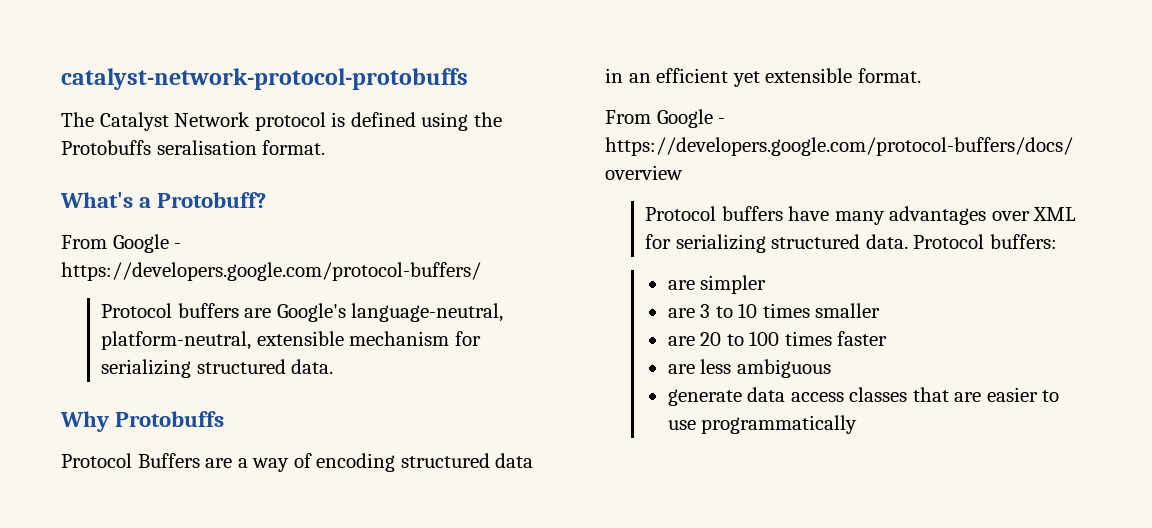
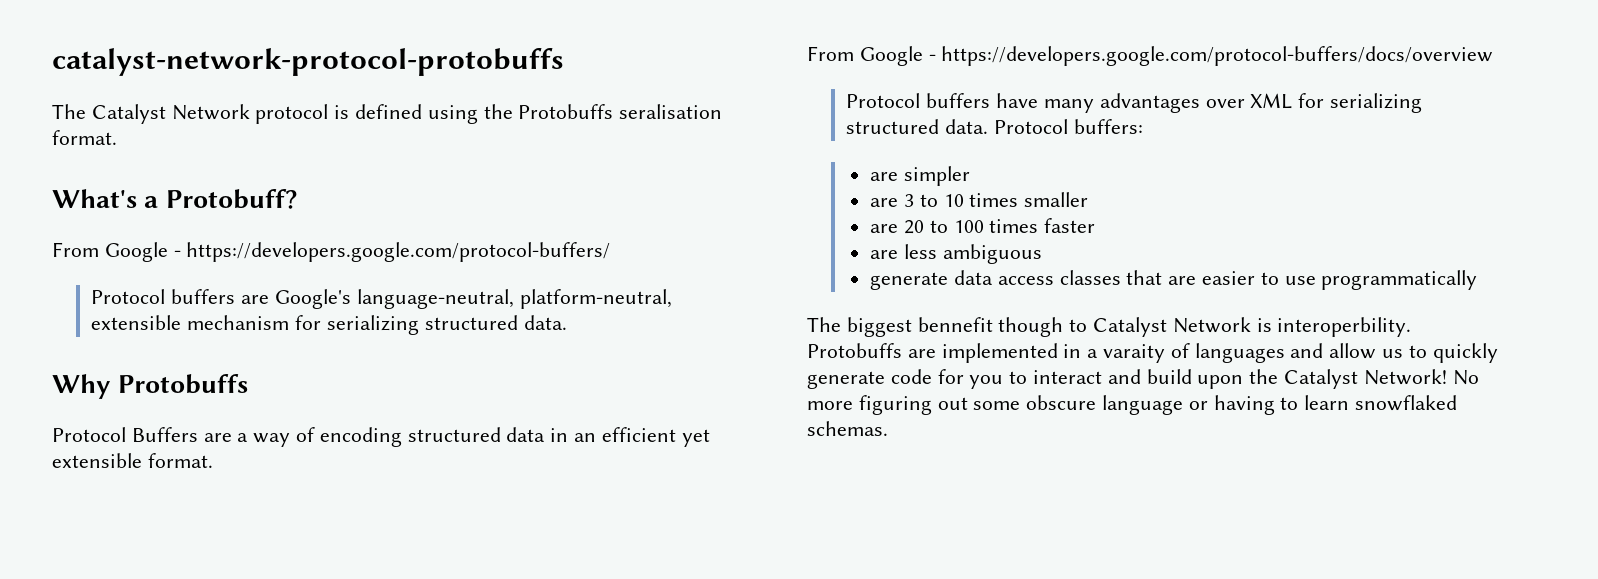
+ The biggest bennefit though to Catalyst Network is interoperbility. Protobuffs are implemented in a varaity of languages and allow us to quickly generate code for you to interact and build upon the Catalyst Network! No more figuring out some obscure language or having to learn snowflaked schemas.

